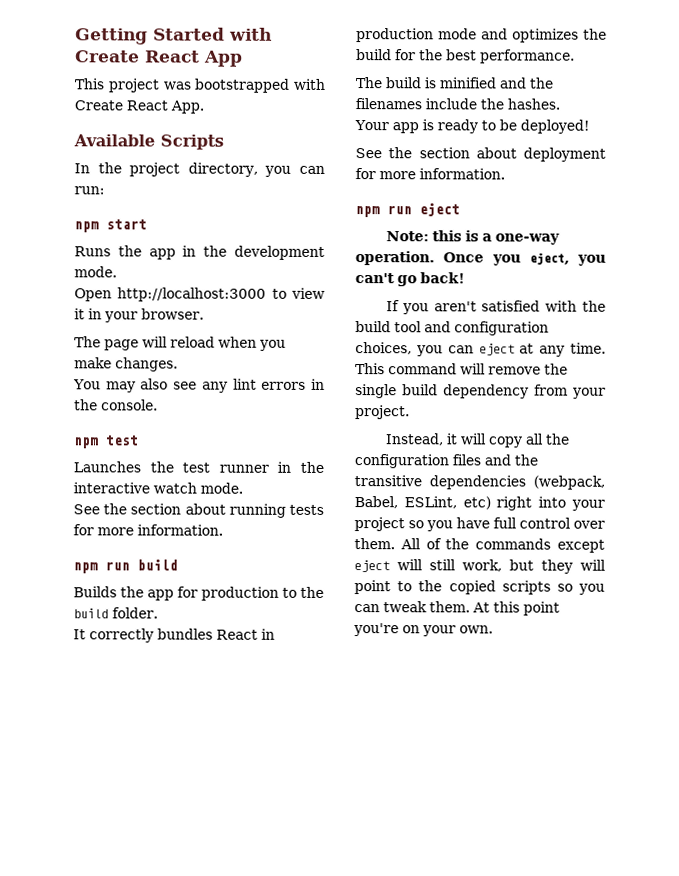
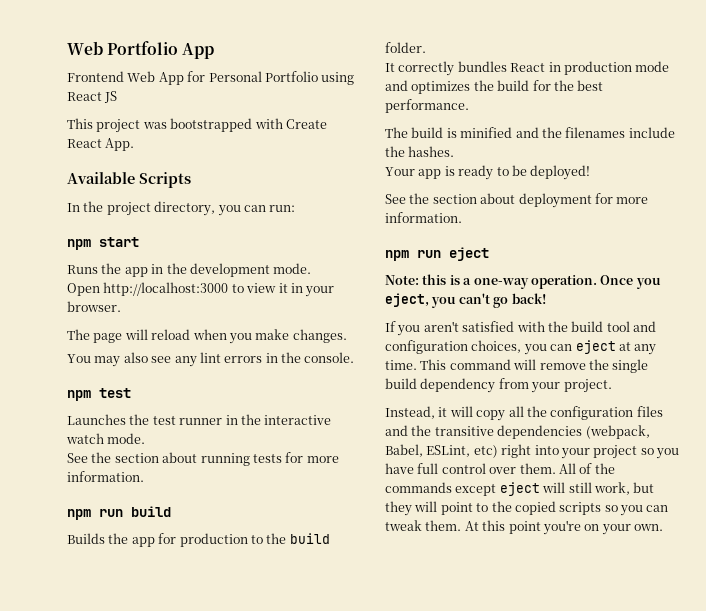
- Getting Started with Create React App
+ Web Portfolio App
+ Frontend Web App for Personal Portfolio using React JS

